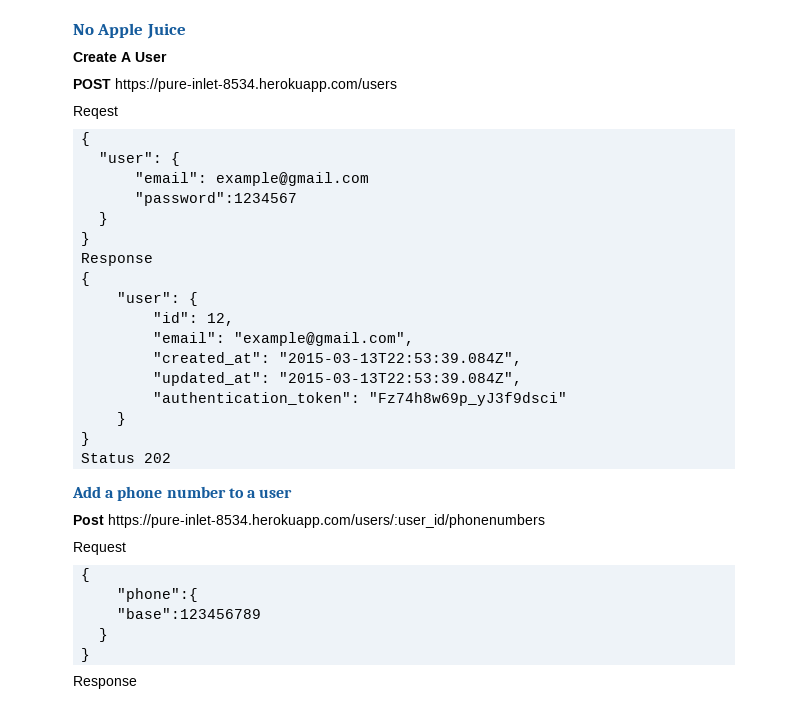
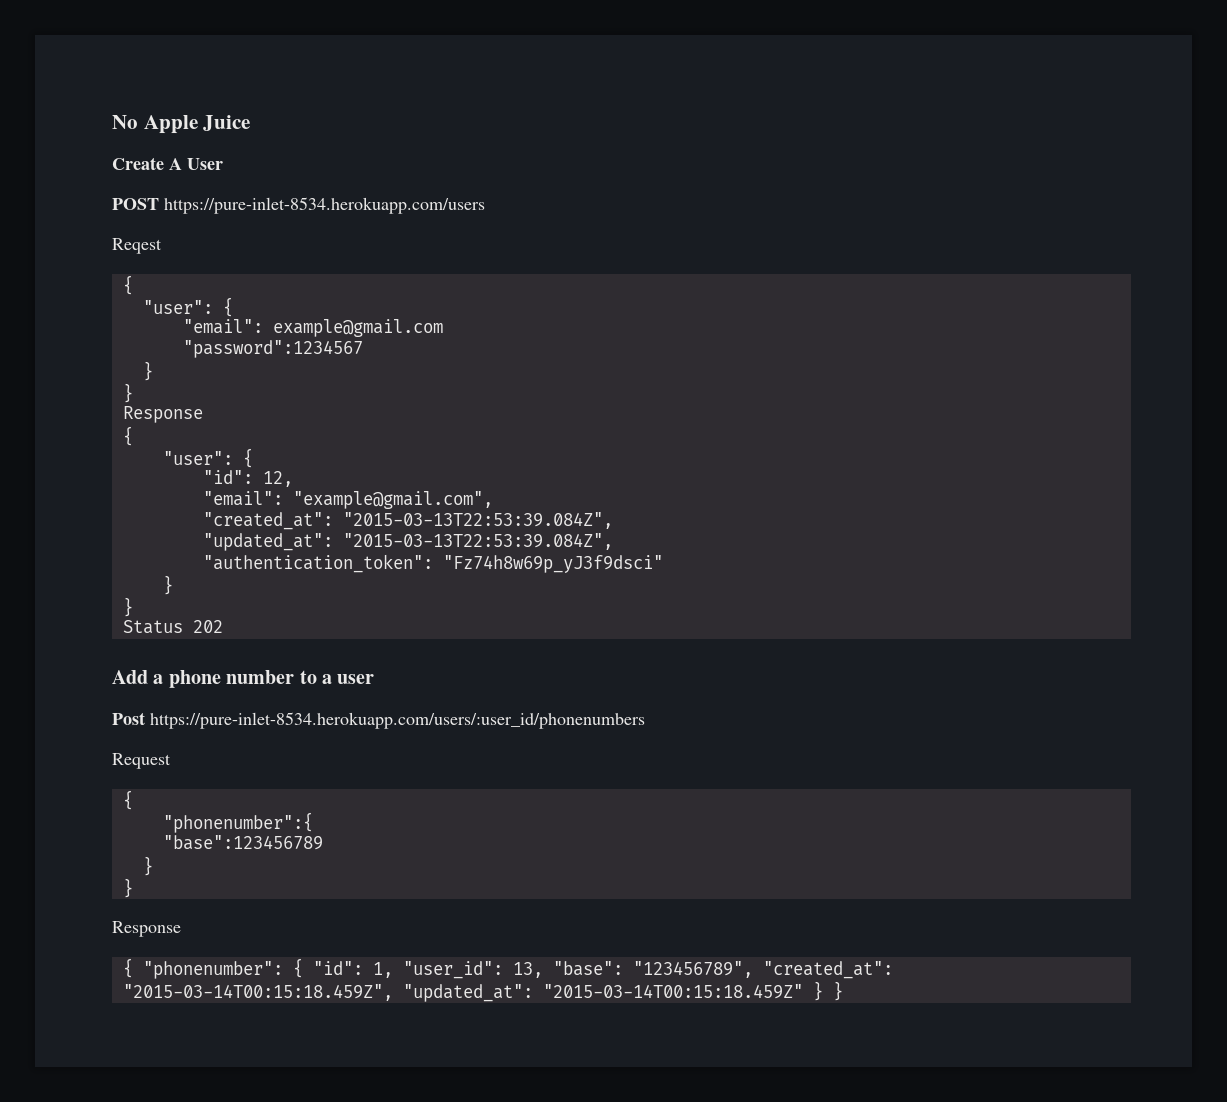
- "phone":{
+ "phonenumber":{
+ { "phonenumber": { "id": 1, "user_id": 13, "base": "123456789", "created_at": "2015-03-14T00:15:18.459Z", "updated_at": "2015-03-14T00:15:18.459Z" } }

